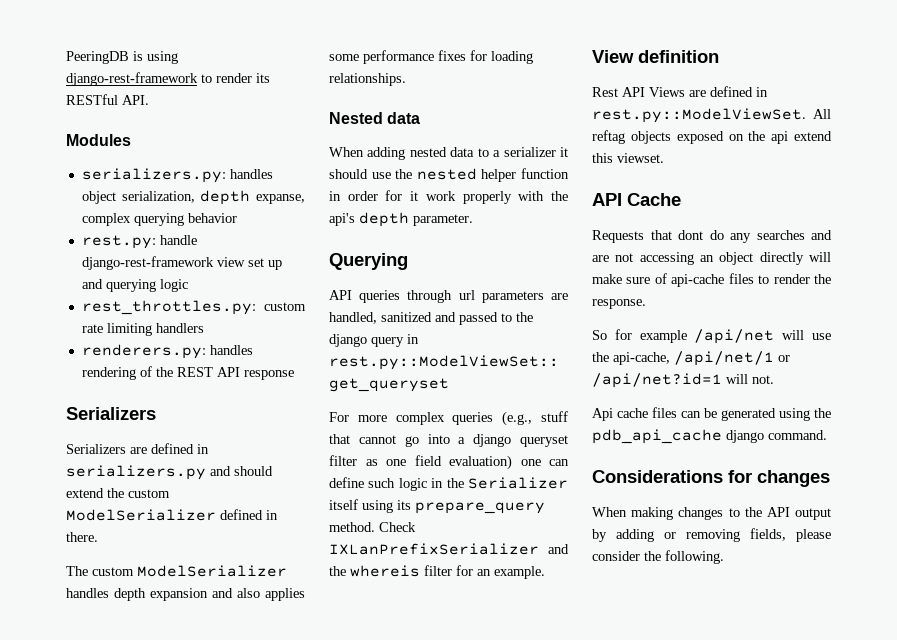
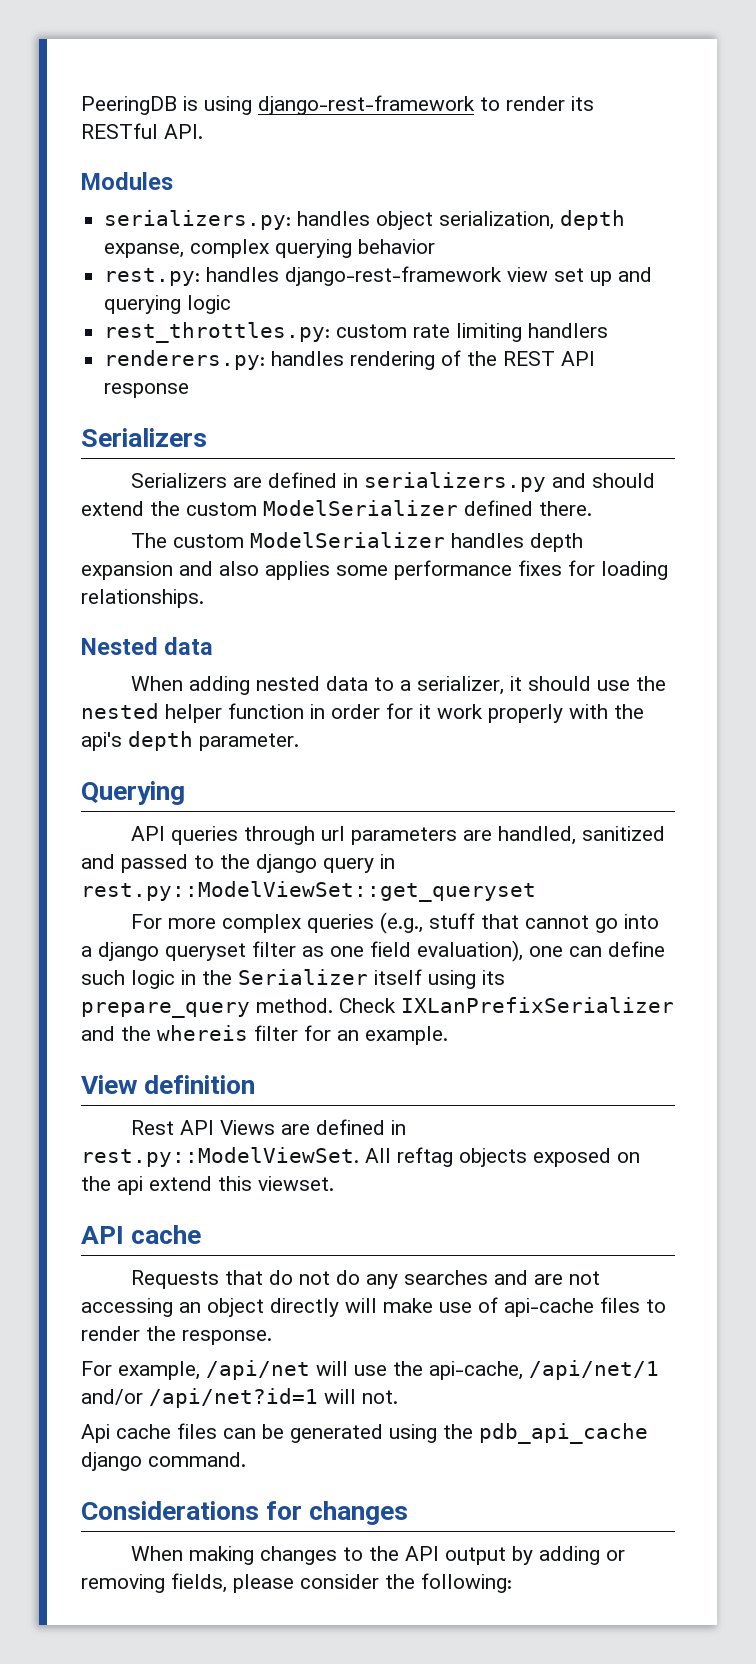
- rest.py: handle django-rest-framework view set up and querying logic
+ rest.py: handles django-rest-framework view set up and querying logic
- Serializers are defined in serializers.py and should extend the custom ModelSerializer defined in there.
+ Serializers are defined in serializers.py and should extend the custom ModelSerializer defined there.
- When adding nested data to a serializer it should use the nested helper function in order for it work properly with the api's depth parameter.
+ When adding nested data to a serializer, it should use the nested helper function in order for it work properly with the api's depth parameter.
- For more complex queries (e.g., stuff that cannot go into a django queryset filter as one field evaluation) one can define such logic in the Serializer itself using its prepare_query method.
+ For more complex queries (e.g., stuff that cannot go into a django queryset filter as one field evaluation), one can define such logic in the Serializer itself using its prepare_query method.
- API Cache
+ API cache
- Requests that dont do any searches and are not accessing an object directly will make sure of api-cache files to render the response.
+ Requests that do not do any searches and are not accessing an object directly will make use of api-cache files to render the response.
- So for example /api/net will use the api-cache, /api/net/1 or /api/net?id=1 will not.
+ For example, /api/net will use the api-cache, /api/net/1 and/or /api/net?id=1 will not.
- When making changes to the API output by adding or removing fields, please consider the following.
+ When making changes to the API output by adding or removing fields, please consider the following:

